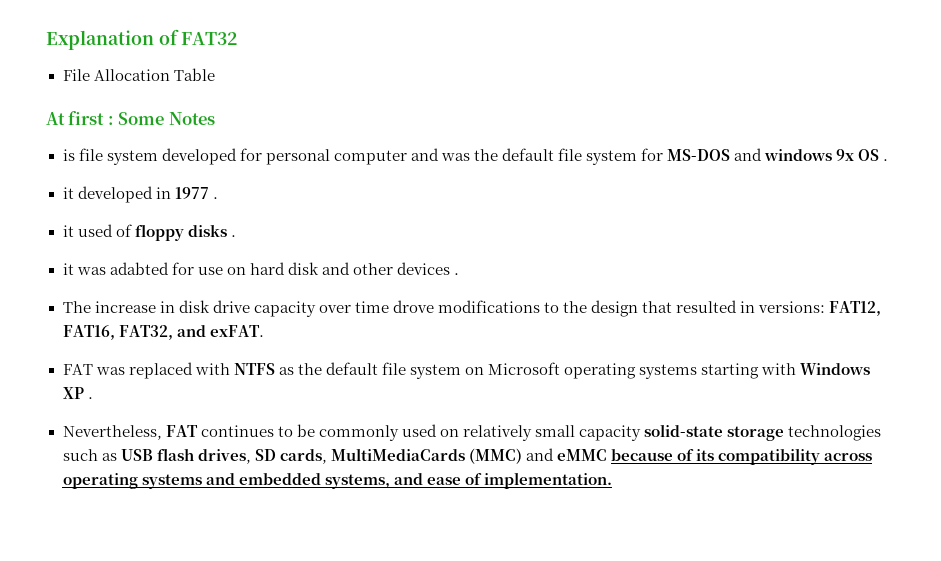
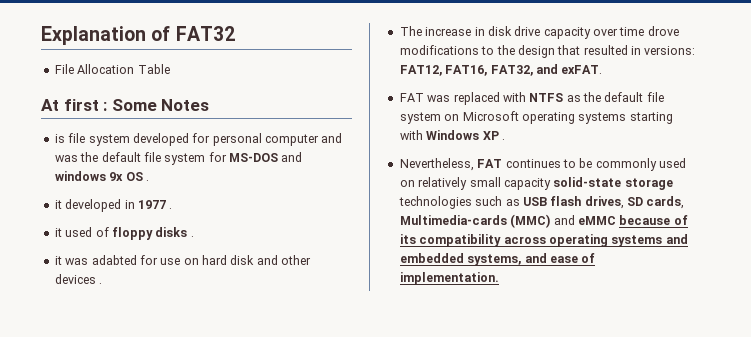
- Nevertheless, FAT continues to be commonly used on relatively small capacity solid-state storage technologies such as USB flash drives, SD cards, MultiMediaCards (MMC) and eMMC because of its compatibility across operating systems and embedded systems, and ease of implementation.
+ Nevertheless, FAT continues to be commonly used on relatively small capacity solid-state storage technologies such as USB flash drives, SD cards, Multimedia-cards (MMC) and eMMC because of its compatibility across operating systems and embedded systems, and ease of implementation.

